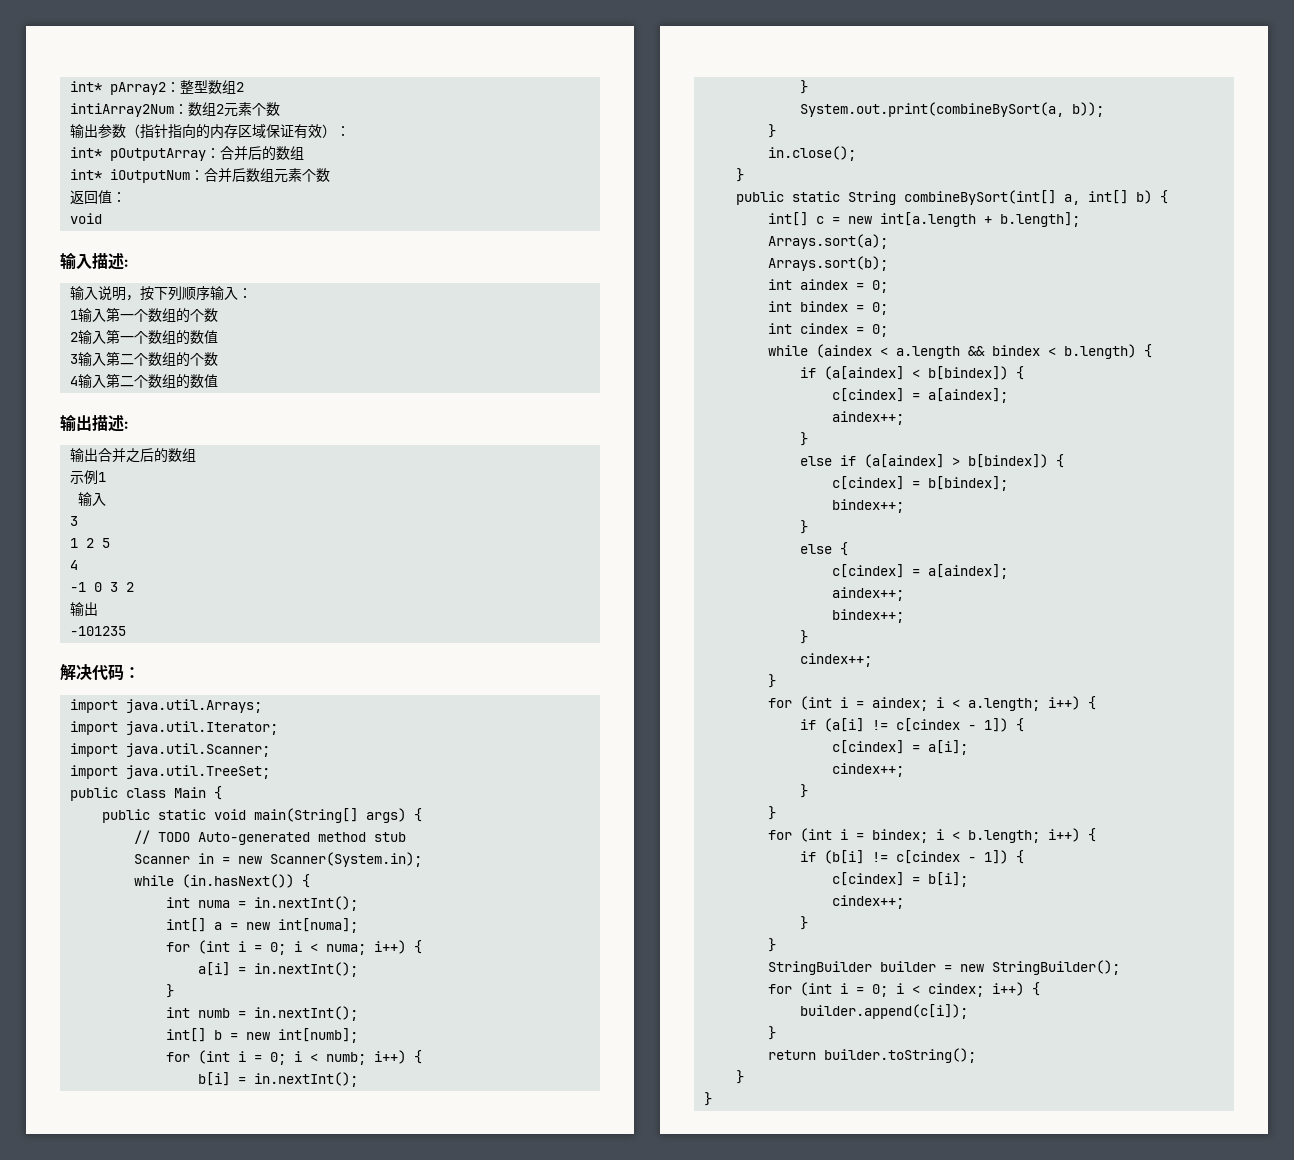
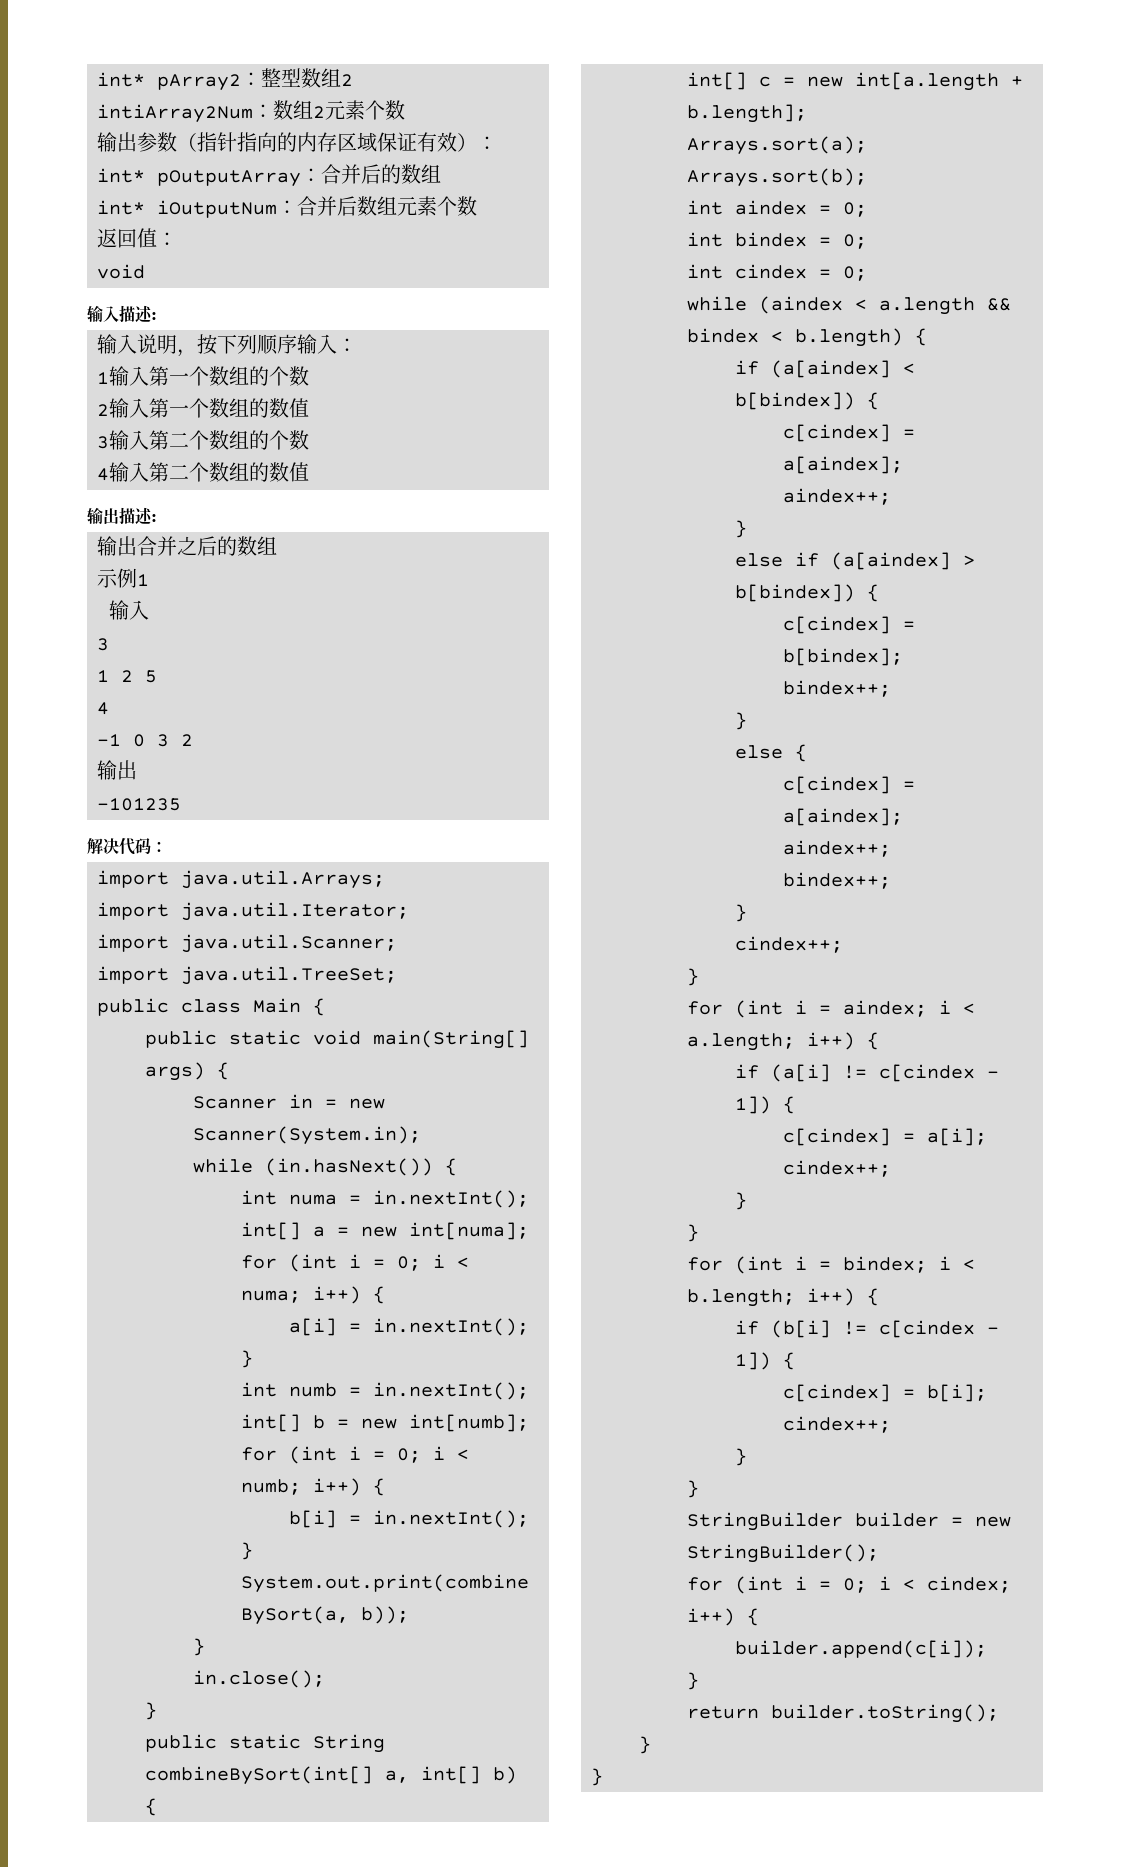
- // TODO Auto-generated method stub

